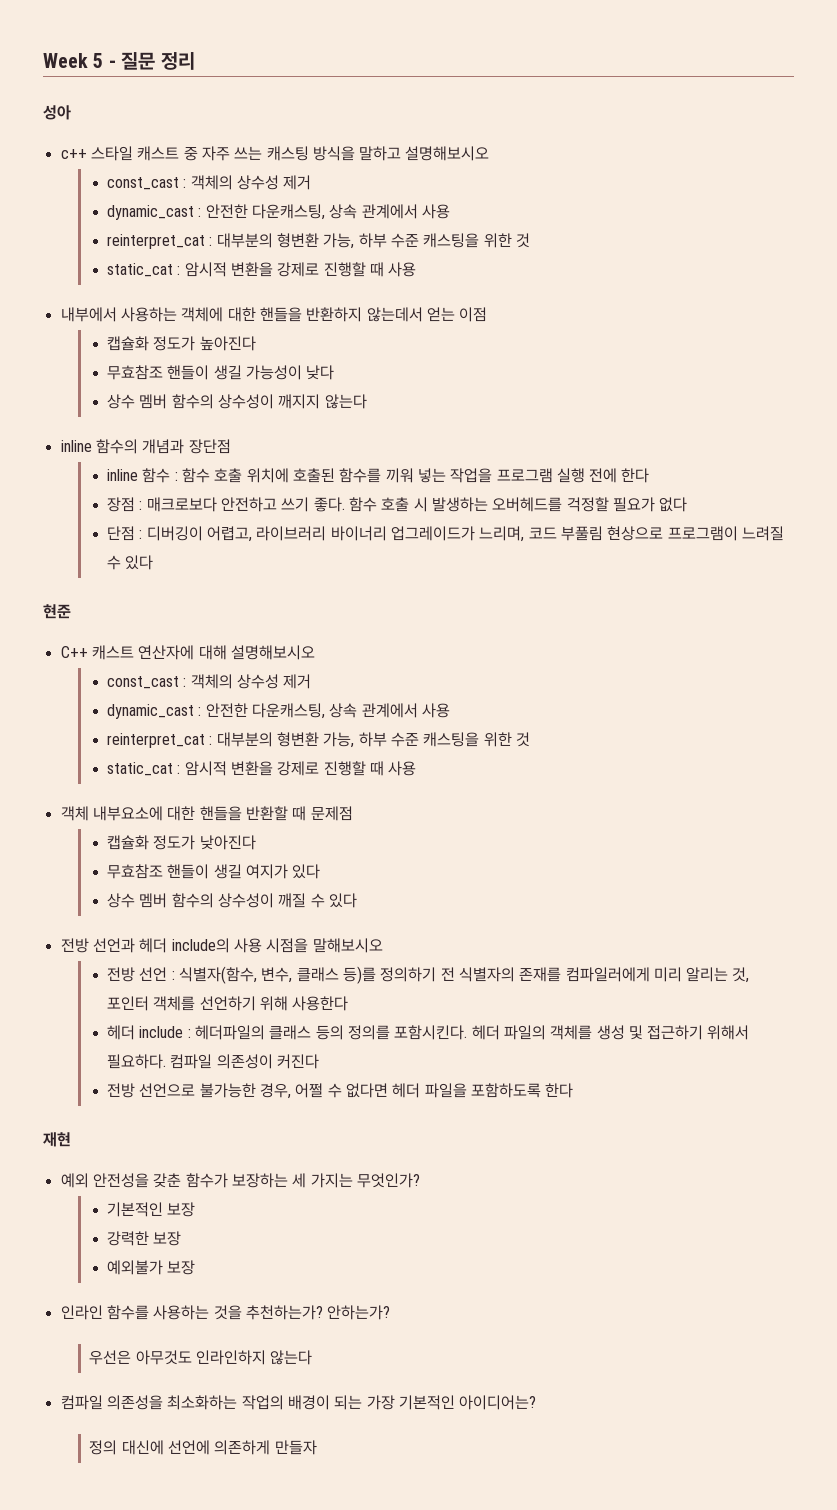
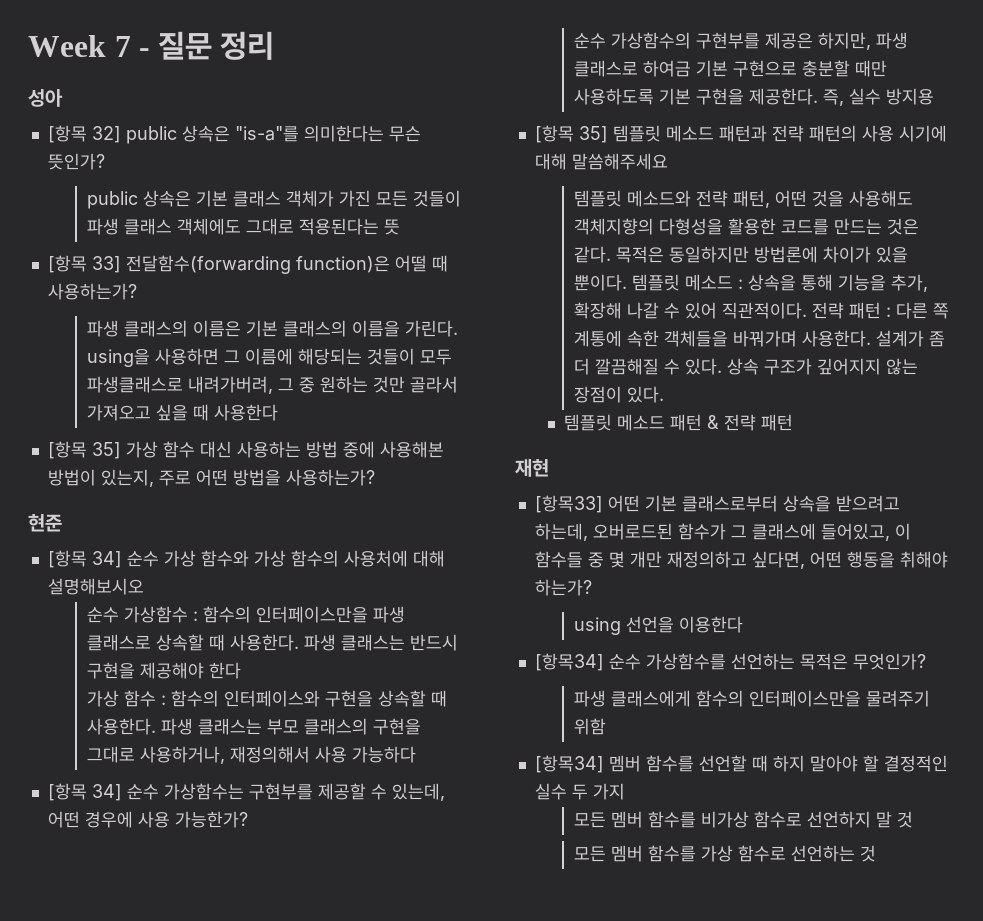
- Week 5 - 질문 정리
+ Week 7 - 질문 정리
- c++ 스타일 캐스트 중 자주 쓰는 캐스팅 방식을 말하고 설명해보시오
- const_cast : 객체의 상수성 제거
- dynamic_cast : 안전한 다운캐스팅, 상속 관계에서 사용
- reinterpret_cat : 대부분의 형변환 가능, 하부 수준 캐스팅을 위한 것
- static_cat : 암시적 변환을 강제로 진행할 때 사용
- 내부에서 사용하는 객체에 대한 핸들을 반환하지 않는데서 얻는 이점
- 캡슐화 정도가 높아진다
- 무효참조 핸들이 생길 가능성이 낮다
- 상수 멤버 함수의 상수성이 깨지지 않는다
- inline 함수의 개념과 장단점
- inline 함수 : 함수 호출 위치에 호출된 함수를 끼워 넣는 작업을 프로그램 실행 전에 한다
- 장점 : 매크로보다 안전하고 쓰기 좋다. 함수 호출 시 발생하는 오버헤드를 걱정할 필요가 없다
- 단점 : 디버깅이 어렵고, 라이브러리 바이너리 업그레이드가 느리며, 코드 부풀림 현상으로 프로그램이 느려질 수 있다
+ [항목 32] public 상속은 "is-a"를 의미한다는 무슨 뜻인가?
+ public 상속은 기본 클래스 객체가 가진 모든 것들이 파생 클래스 객체에도 그대로 적용된다는 뜻
+ [항목 33] 전달함수(forwarding function)은 어떨 때 사용하는가?
+ 파생 클래스의 이름은 기본 클래스의 이름을 가린다. using을 사용하면 그 이름에 해당되는 것들이 모두 파생클래스로 내려가버려, 그 중 원하는 것만 골라서 가져오고 싶을 때 사용한다
+ [항목 35] 가상 함수 대신 사용하는 방법 중에 사용해본 방법이 있는지, 주로 어떤 방법을 사용하는가?
  현준
- C++ 캐스트 연산자에 대해 설명해보시오
- const_cast : 객체의 상수성 제거
- dynamic_cast : 안전한 다운캐스팅, 상속 관계에서 사용
- reinterpret_cat : 대부분의 형변환 가능, 하부 수준 캐스팅을 위한 것
- static_cat : 암시적 변환을 강제로 진행할 때 사용
- 객체 내부요소에 대한 핸들을 반환할 때 문제점
- 캡슐화 정도가 낮아진다
- 무효참조 핸들이 생길 여지가 있다
- 상수 멤버 함수의 상수성이 깨질 수 있다
- 전방 선언과 헤더 include의 사용 시점을 말해보시오
- 전방 선언 : 식별자(함수, 변수, 클래스 등)를 정의하기 전 식별자의 존재를 컴파일러에게 미리 알리는 것, 포인터 객체를 선언하기 위해 사용한다
- 헤더 include : 헤더파일의 클래스 등의 정의를 포함시킨다. 헤더 파일의 객체를 생성 및 접근하기 위해서 필요하다. 컴파일 의존성이 커진다
- 전방 선언으로 불가능한 경우, 어쩔 수 없다면 헤더 파일을 포함하도록 한다
+ [항목 34] 순수 가상 함수와 가상 함수의 사용처에 대해 설명해보시오
+ 순수 가상함수 : 함수의 인터페이스만을 파생 클래스로 상속할 때 사용한다. 파생 클래스는 반드시 구현을 제공해야 한다
+ 가상 함수 : 함수의 인터페이스와 구현을 상속할 때 사용한다. 파생 클래스는 부모 클래스의 구현을 그대로 사용하거나, 재정의해서 사용 가능하다
+ [항목 34] 순수 가상함수는 구현부를 제공할 수 있는데, 어떤 경우에 사용 가능한가?
+ 순수 가상함수의 구현부를 제공은 하지만, 파생 클래스로 하여금 기본 구현으로 충분할 때만 사용하도록 기본 구현을 제공한다. 즉, 실수 방지용
+ [항목 35] 템플릿 메소드 패턴과 전략 패턴의 사용 시기에 대해 말씀해주세요
+ 템플릿 메소드와 전략 패턴, 어떤 것을 사용해도 객체지향의 다형성을 활용한 코드를 만드는 것은 같다. 목적은 동일하지만 방법론에 차이가 있을 뿐이다. 템플릿 메소드 : 상속을 통해 기능을 추가, 확장해 나갈 수 있어 직관적이다. 전략 패턴 : 다른 쪽 계통에 속한 객체들을 바꿔가며 사용한다. 설계가 좀 더 깔끔해질 수 있다. 상속 구조가 깊어지지 않는 장점이 있다.
+ 템플릿 메소드 패턴 & 전략 패턴
  재현
- 예외 안전성을 갖춘 함수가 보장하는 세 가지는 무엇인가?
- 기본적인 보장
- 강력한 보장
- 예외불가 보장
- 인라인 함수를 사용하는 것을 추천하는가? 안하는가?
- 우선은 아무것도 인라인하지 않는다
- 컴파일 의존성을 최소화하는 작업의 배경이 되는 가장 기본적인 아이디어는?
- 정의 대신에 선언에 의존하게 만들자
+ [항목33] 어떤 기본 클래스로부터 상속을 받으려고 하는데, 오버로드된 함수가 그 클래스에 들어있고, 이 함수들 중 몇 개만 재정의하고 싶다면, 어떤 행동을 취해야 하는가?
+ using 선언을 이용한다
+ [항목34] 순수 가상함수를 선언하는 목적은 무엇인가?
+ 파생 클래스에게 함수의 인터페이스만을 물려주기 위함
+ [항목34] 멤버 함수를 선언할 때 하지 말아야 할 결정적인 실수 두 가지
+ 모든 멤버 함수를 비가상 함수로 선언하지 말 것
+ 모든 멤버 함수를 가상 함수로 선언하는 것

